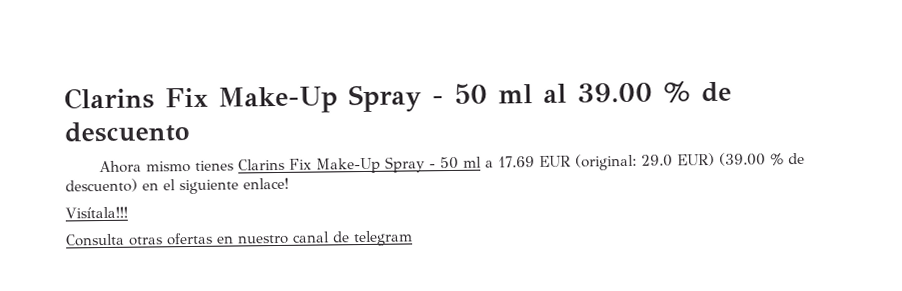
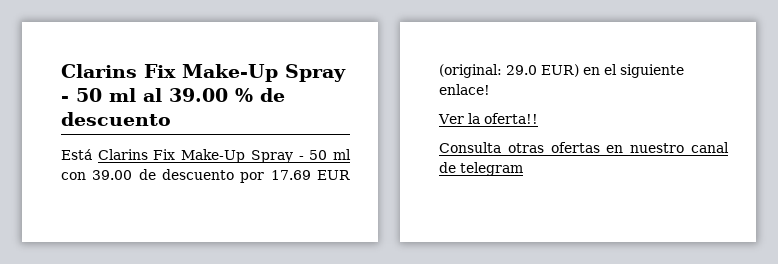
- Ahora mismo tienes Clarins Fix Make-Up Spray - 50 ml a 17.69 EUR (original: 29.0 EUR) (39.00 % de descuento) en el siguiente enlace!
+ Está Clarins Fix Make-Up Spray - 50 ml con 39.00 de descuento por 17.69 EUR (original: 29.0 EUR) en el siguiente enlace!
- Visítala!!!
+ Ver la oferta!!

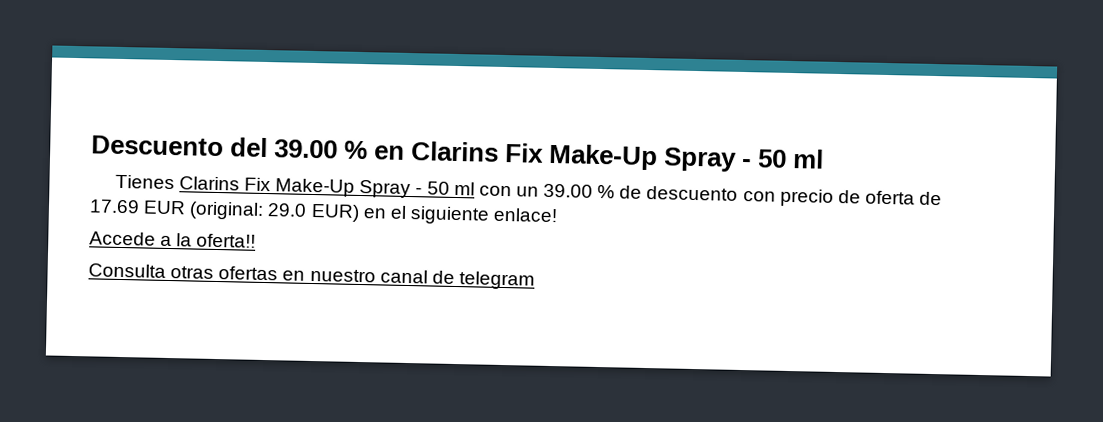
- Clarins Fix Make-Up Spray - 50 ml al 39.00 % de descuento
- Está Clarins Fix Make-Up Spray - 50 ml con 39.00 de descuento por 17.69 EUR (original: 29.0 EUR) en el siguiente enlace!
+ Descuento del 39.00 % en Clarins Fix Make-Up Spray - 50 ml
+ Tienes Clarins Fix Make-Up Spray - 50 ml con un 39.00 % de descuento con precio de oferta de 17.69 EUR (original: 29.0 EUR) en el siguiente enlace!
- Ver la oferta!!
+ Accede a la oferta!!

